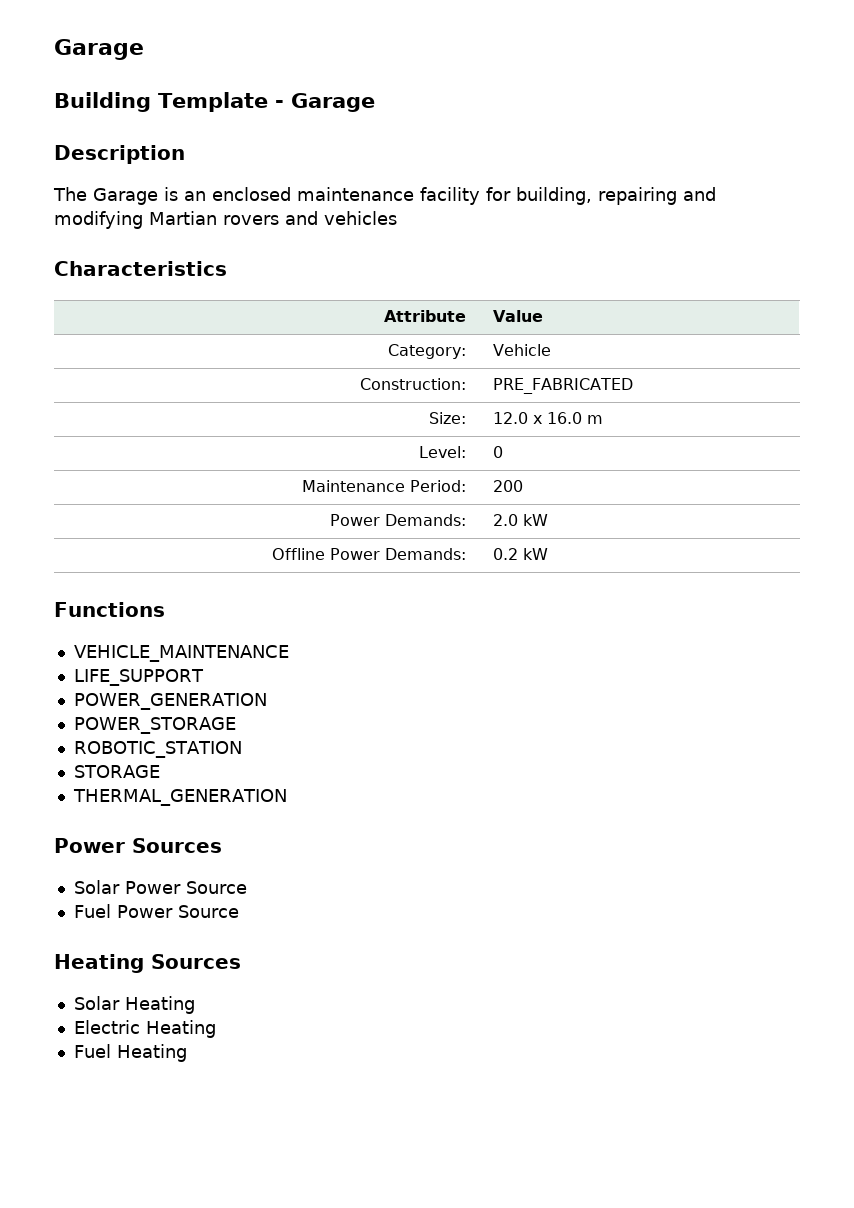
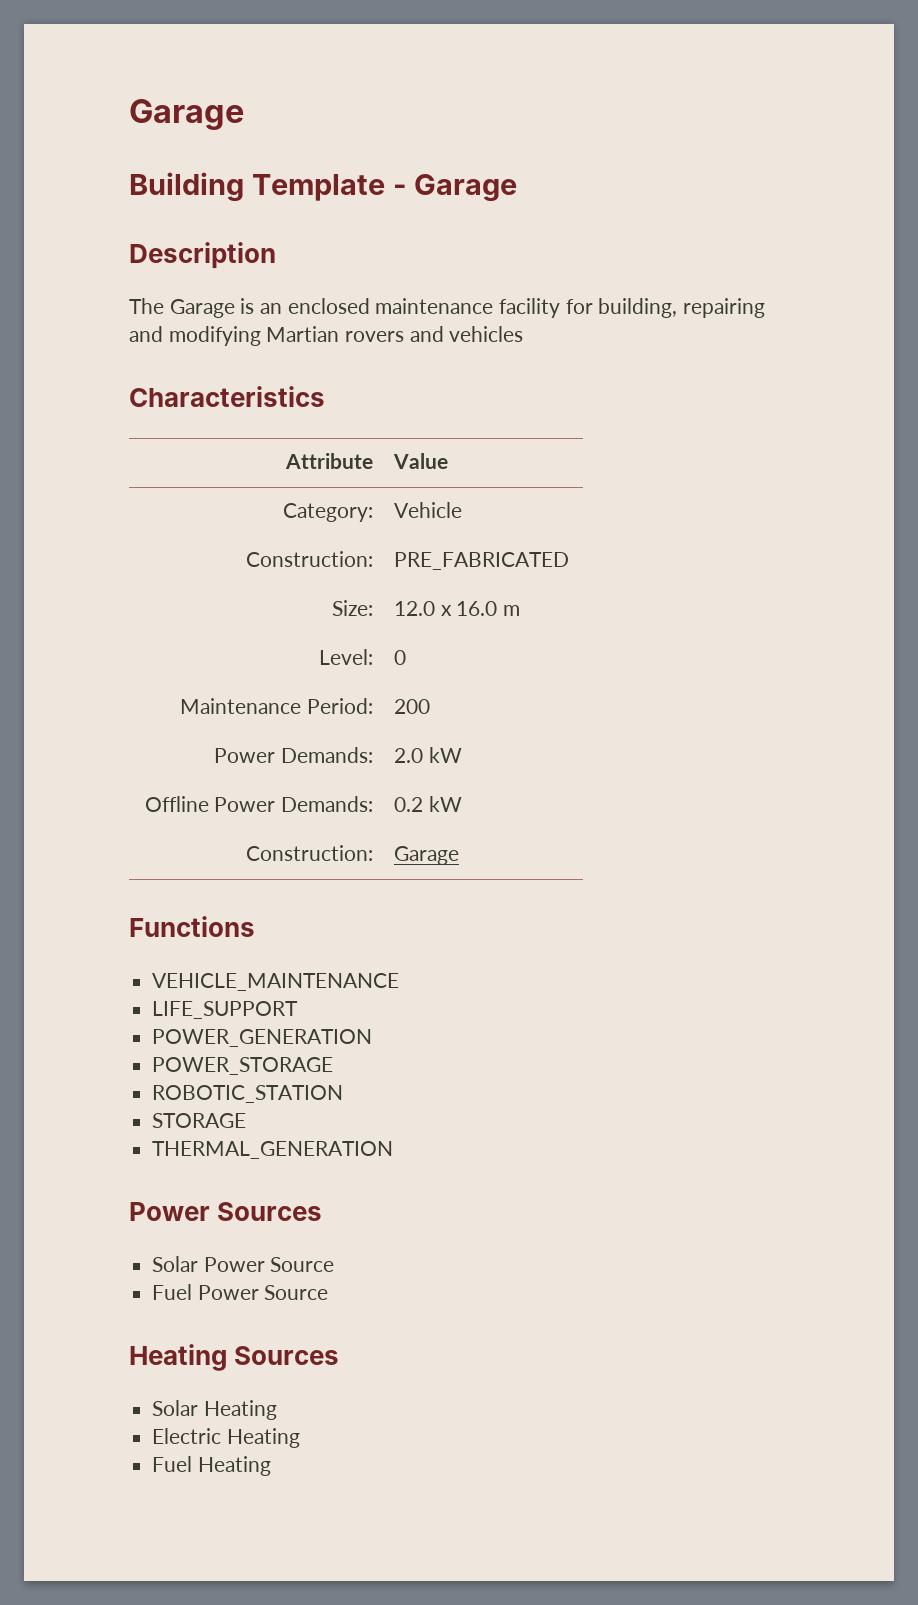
+ Construction: | Garage

